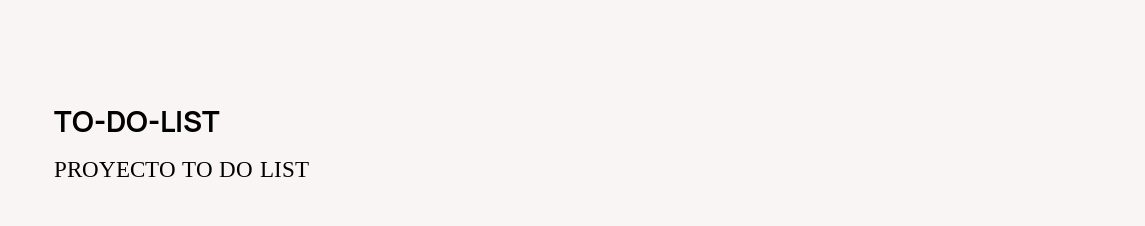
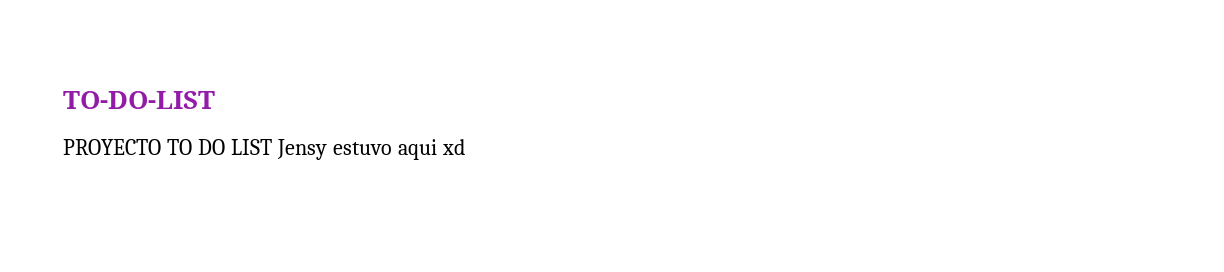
- PROYECTO TO DO LIST
+ PROYECTO TO DO LIST Jensy estuvo aqui xd

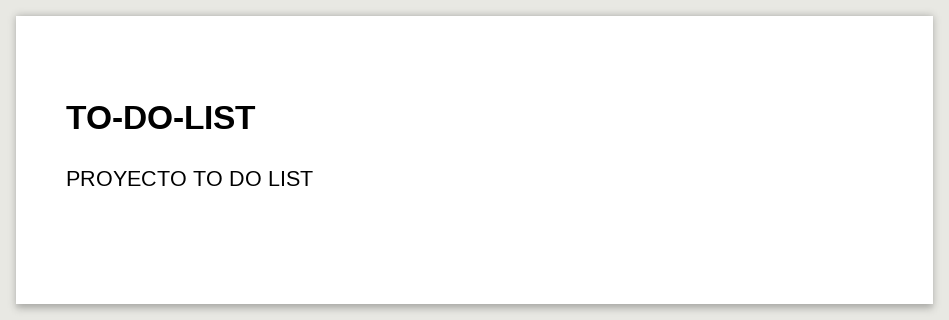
- PROYECTO TO DO LIST Jensy estuvo aqui xd
+ PROYECTO TO DO LIST

